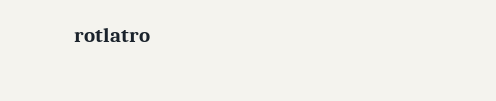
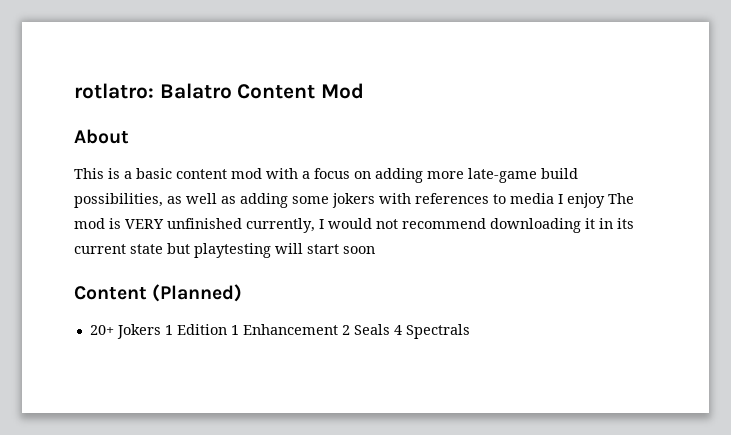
- rotlatro
+ rotlatro: Balatro Content Mod
+ About
+ This is a basic content mod with a focus on adding more late-game build possibilities, as well as adding some jokers with references to media I enjoy The mod is VERY unfinished currently, I would not recommend downloading it in its current state but playtesting will start soon
+ Content (Planned)
+ 20+ Jokers 1 Edition 1 Enhancement 2 Seals 4 Spectrals

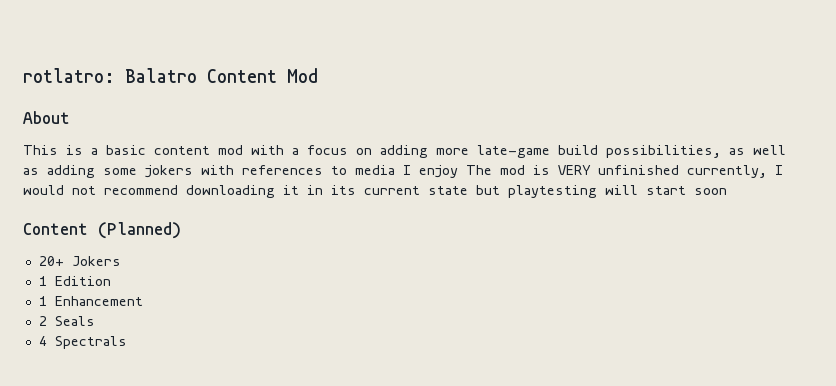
- 20+ Jokers 1 Edition 1 Enhancement 2 Seals 4 Spectrals
+ 20+ Jokers
+ 1 Edition
+ 1 Enhancement
+ 2 Seals
+ 4 Spectrals

